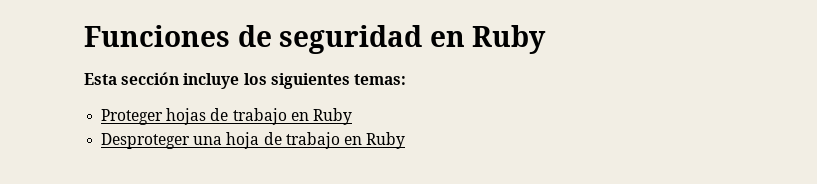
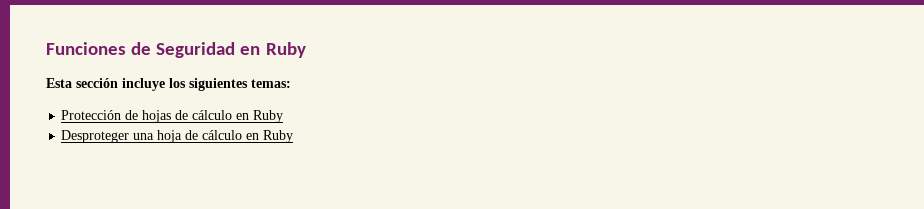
- Funciones de seguridad en Ruby
+ Funciones de Seguridad en Ruby
- Proteger hojas de trabajo en Ruby
+ Protección de hojas de cálculo en Ruby
- Desproteger una hoja de trabajo en Ruby
+ Desproteger una hoja de cálculo en Ruby

